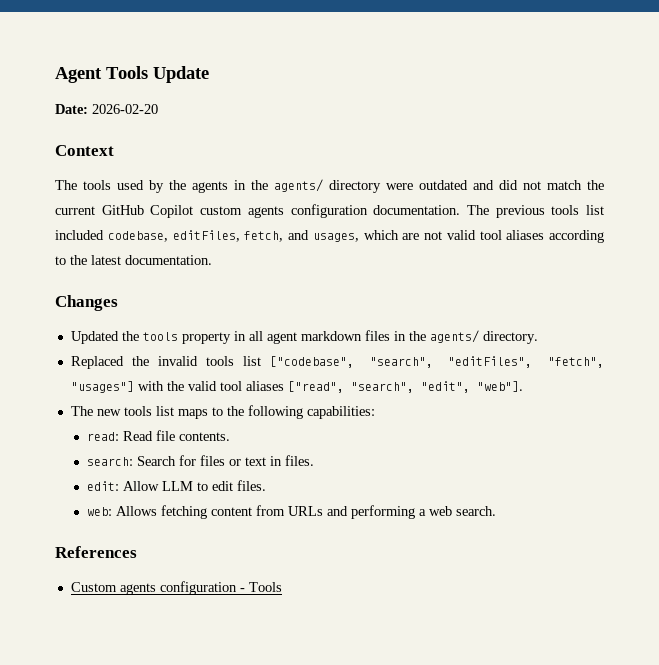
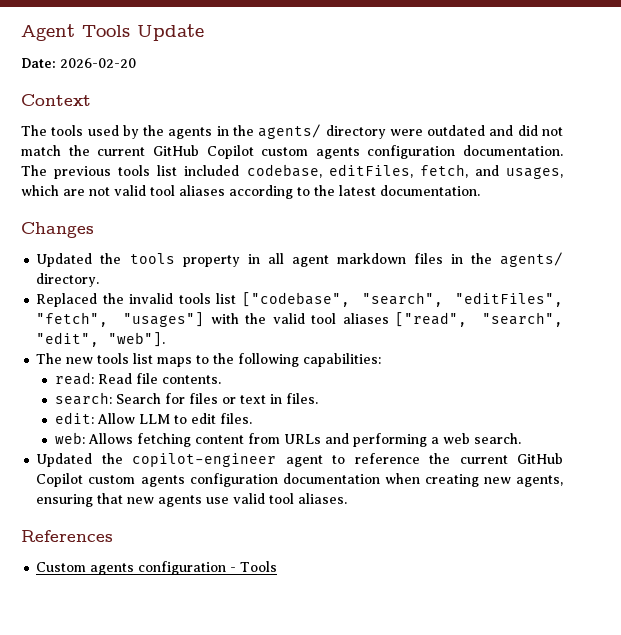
+ Updated the copilot-engineer agent to reference the current GitHub Copilot custom agents configuration documentation when creating new agents, ensuring that new agents use valid tool aliases.

